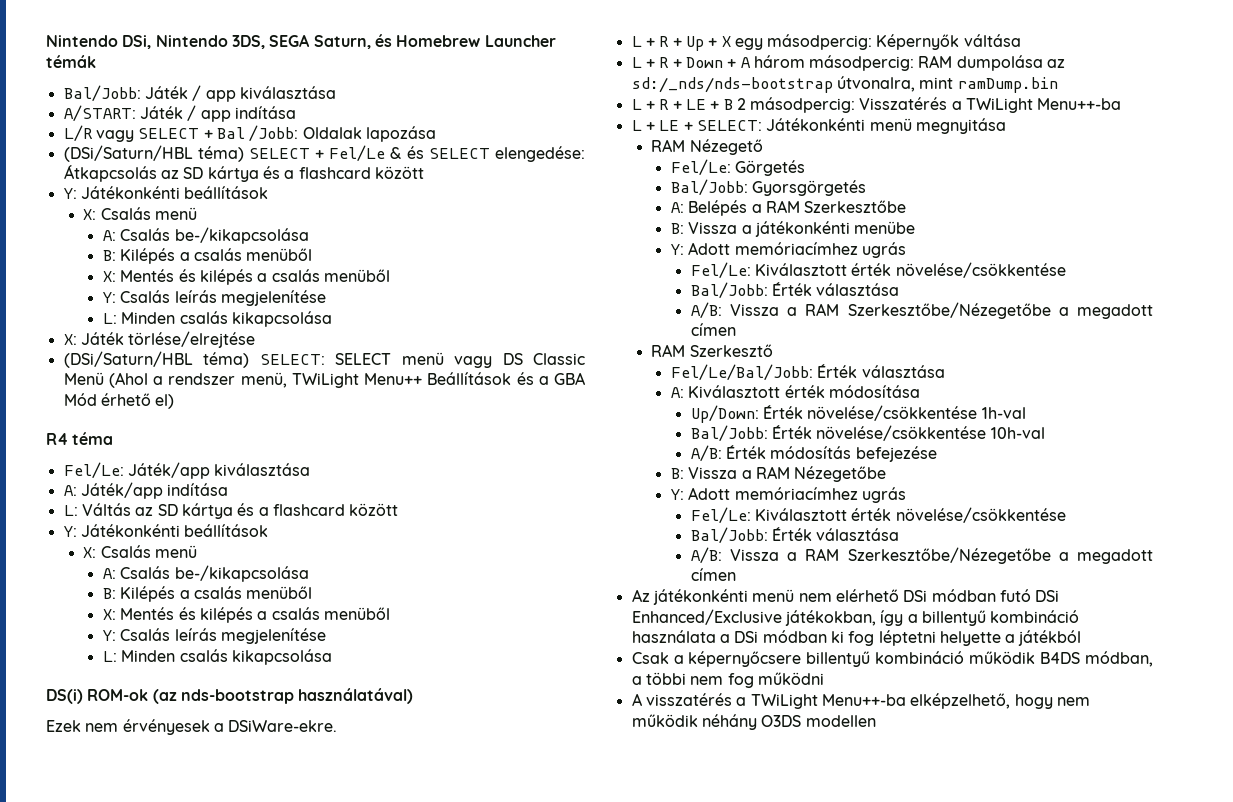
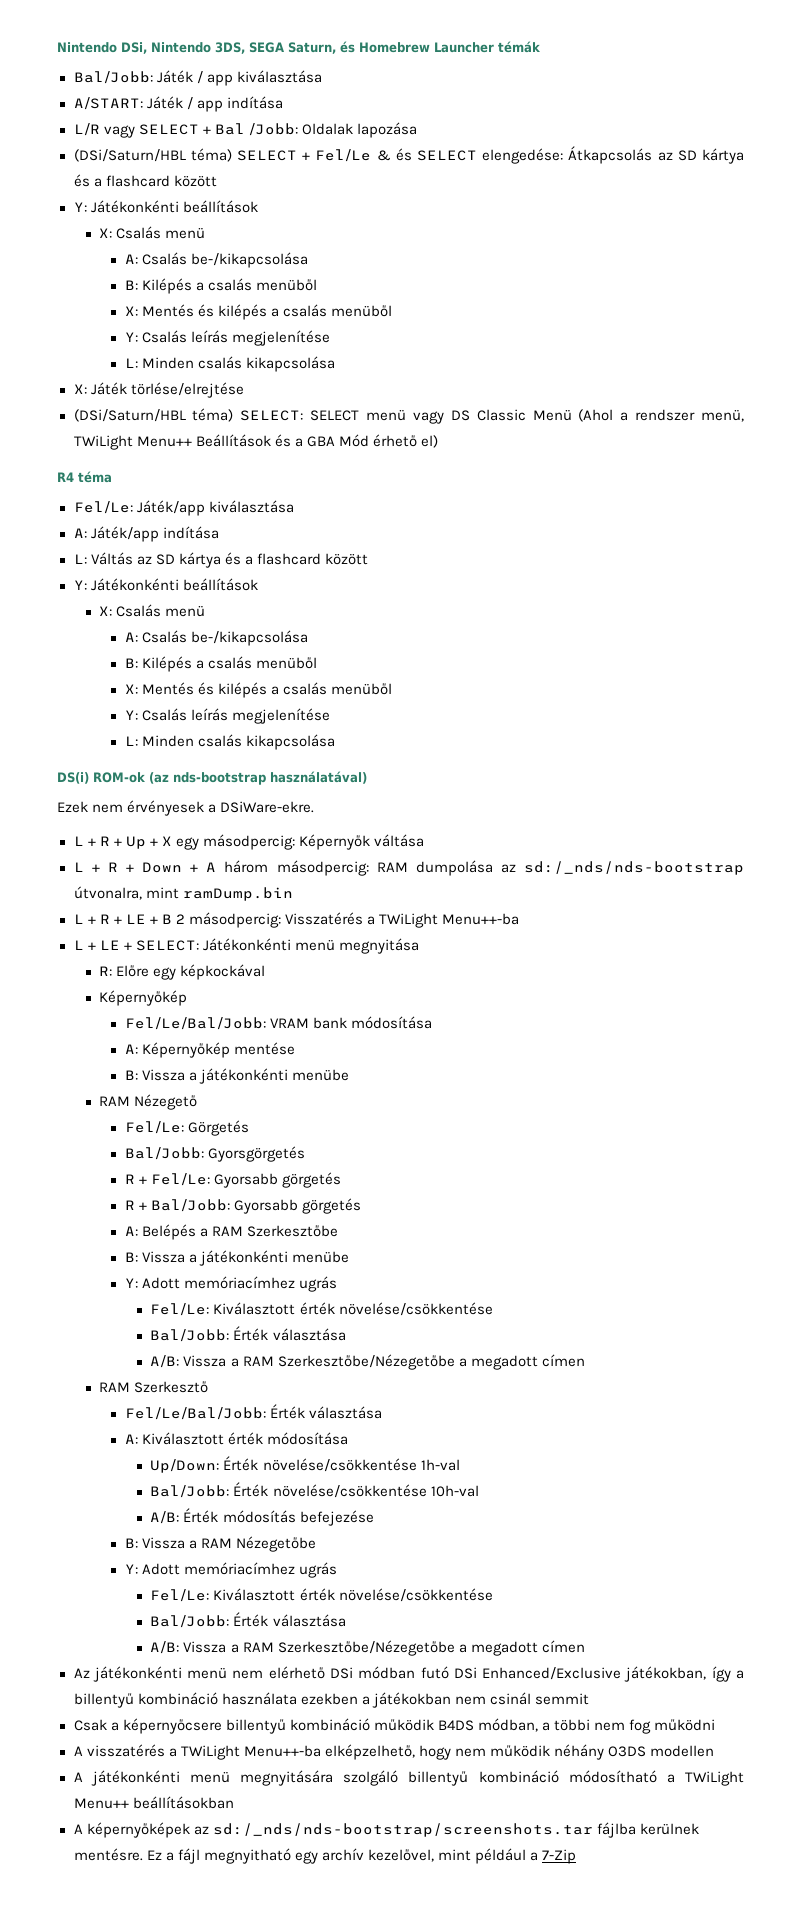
+ R: Előre egy képkockával
+ Képernyőkép
+ Fel/Le/Bal/Jobb: VRAM bank módosítása
+ A: Képernyőkép mentése
+ B: Vissza a játékonkénti menübe
+ R + Fel/Le: Gyorsabb görgetés
+ R + Bal/Jobb: Gyorsabb görgetés
- Az játékonkénti menü nem elérhető DSi módban futó DSi Enhanced/Exclusive játékokban, így a billentyű kombináció használata a DSi módban ki fog léptetni helyette a játékból
+ Az játékonkénti menü nem elérhető DSi módban futó DSi Enhanced/Exclusive játékokban, így a billentyű kombináció használata ezekben a játékokban nem csinál semmit
+ A játékonkénti menü megnyitására szolgáló billentyű kombináció módosítható a TWiLight Menu++ beállításokban
+ A képernyőképek az sd:/_nds/nds-bootstrap/screenshots.tar fájlba kerülnek mentésre. Ez a fájl megnyitható egy archív kezelővel, mint például a 7-Zip

